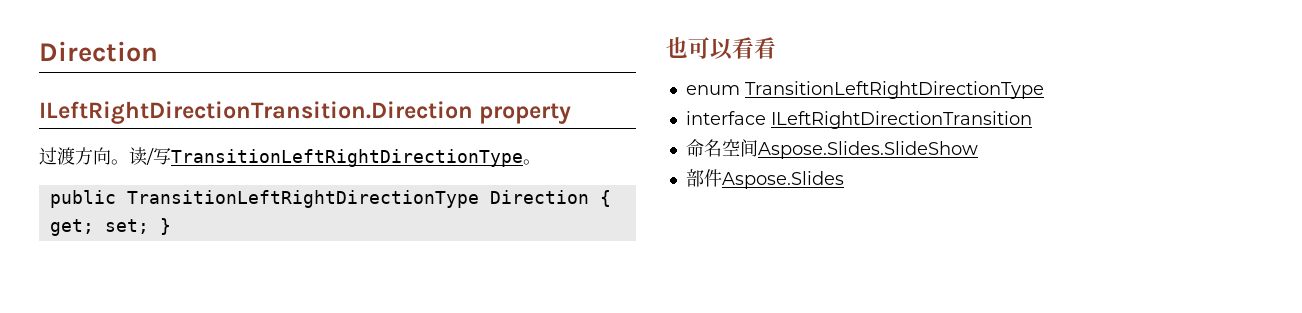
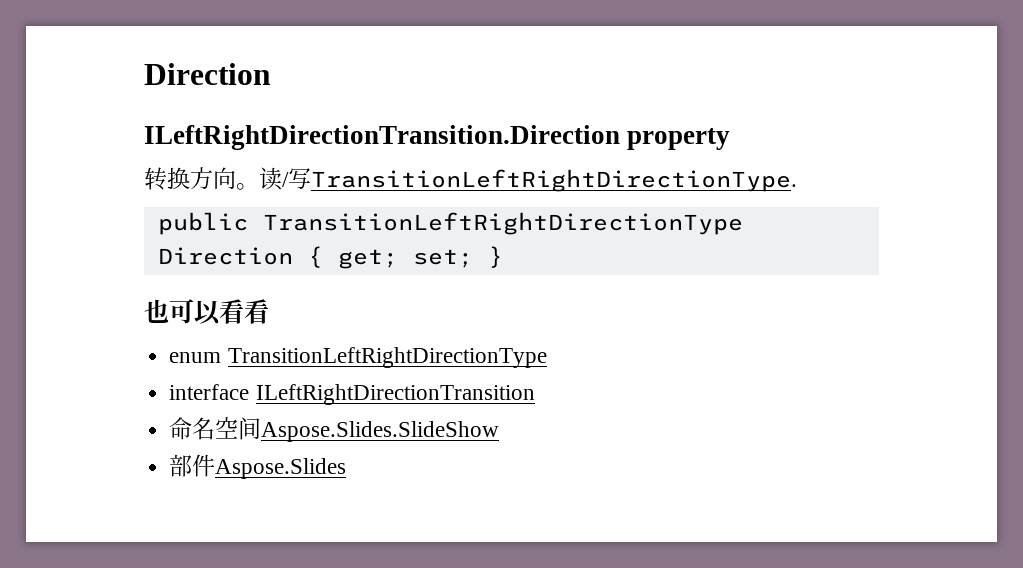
- 过渡方向。
+ 转换方向。
- 读/写TransitionLeftRightDirectionType。
+ 读/写TransitionLeftRightDirectionType.

